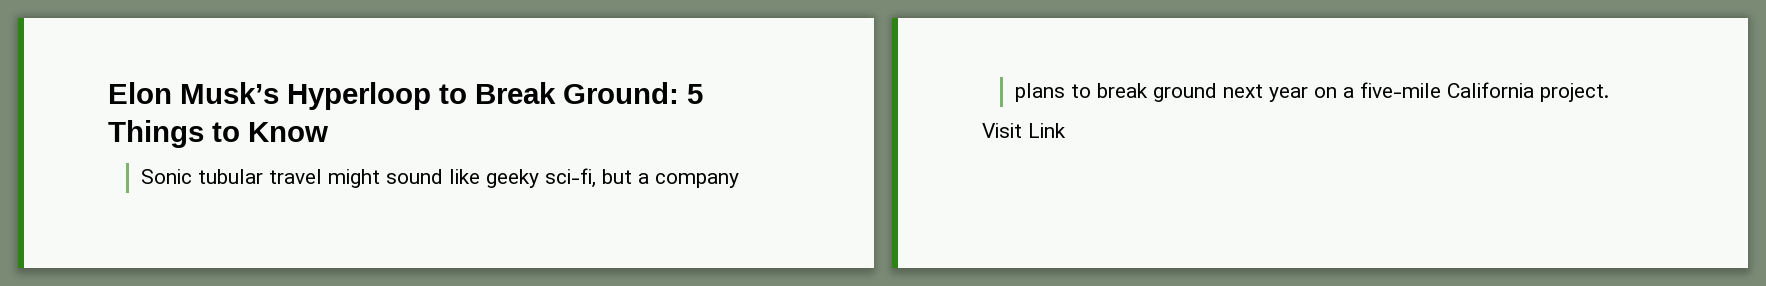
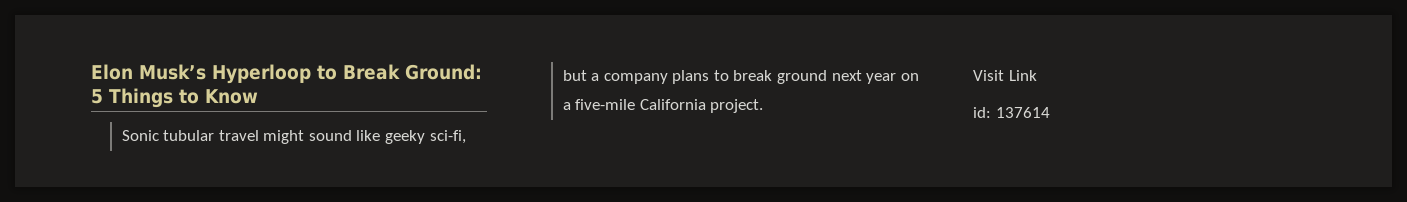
+ id: 137614

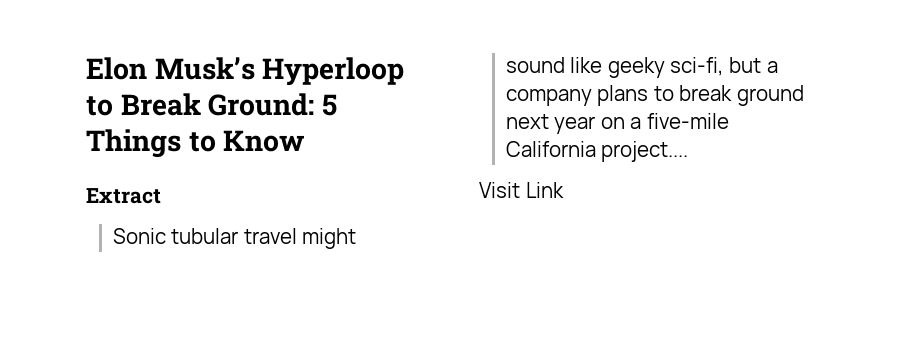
+ Extract
- Sonic tubular travel might sound like geeky sci-fi, but a company plans to break ground next year on a five-mile California project.
+ Sonic tubular travel might sound like geeky sci-fi, but a company plans to break ground next year on a five-mile California project....
- id: 137614

